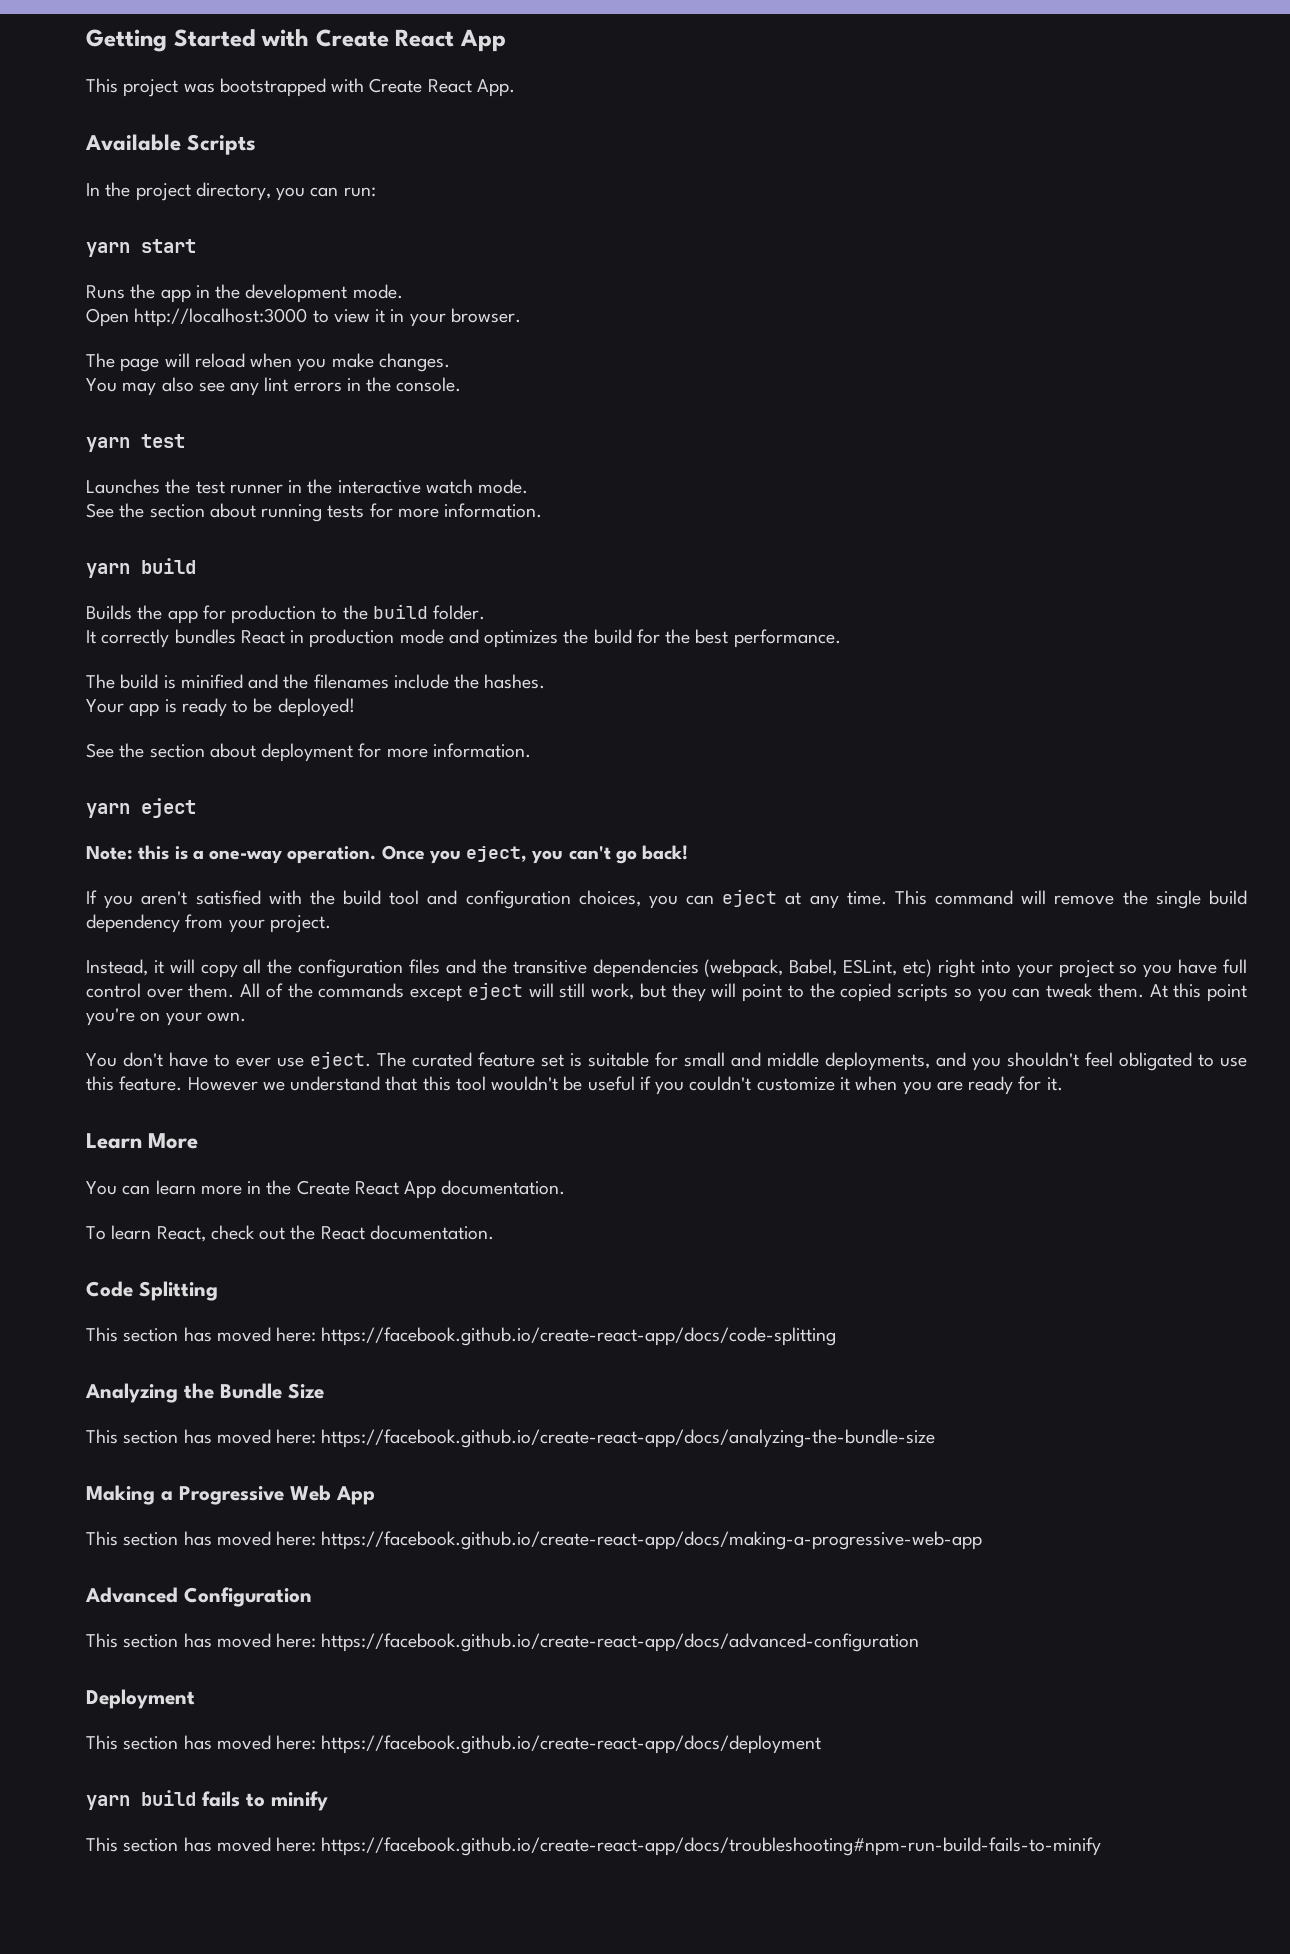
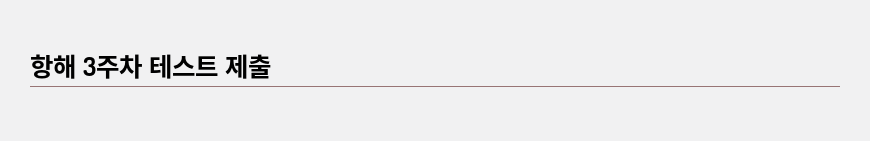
- Getting Started with Create React App
- This project was bootstrapped with Create React App.
- Available Scripts
- In the project directory, you can run:
- yarn start
- Runs the app in the development mode.
- Open http://localhost:3000 to view it in your browser.
- The page will reload when you make changes.
- You may also see any lint errors in the console.
- yarn test
- Launches the test runner in the interactive watch mode.
- See the section about running tests for more information.
- yarn build
- Builds the app for production to the build folder.
- It correctly bundles React in production mode and optimizes the build for the best performance.
- The build is minified and the filenames include the hashes.
- Your app is ready to be deployed!
- See the section about deployment for more information.
- yarn eject
- Note: this is a one-way operation. Once you eject, you can't go back!
- If you aren't satisfied with the build tool and configuration choices, you can eject at any time. This command will remove the single build dependency from your project.
- Instead, it will copy all the configuration files and the transitive dependencies (webpack, Babel, ESLint, etc) right into your project so you have full control over them. All of the commands except eject will still work, but they will point to the copied scripts so you can tweak them. At this point you're on your own.
- You don't have to ever use eject. The curated feature set is suitable for small and middle deployments, and you shouldn't feel obligated to use this feature. However we understand that this tool wouldn't be useful if you couldn't customize it when you are ready for it.
- Learn More
- You can learn more in the Create React App documentation.
- To learn React, check out the React documentation.
- Code Splitting
- This section has moved here: https://facebook.github.io/create-react-app/docs/code-splitting
- Analyzing the Bundle Size
- This section has moved here: https://facebook.github.io/create-react-app/docs/analyzing-the-bundle-size
- Making a Progressive Web App
- This section has moved here: https://facebook.github.io/create-react-app/docs/making-a-progressive-web-app
- Advanced Configuration
- This section has moved here: https://facebook.github.io/create-react-app/docs/advanced-configuration
- Deployment
- This section has moved here: https://facebook.github.io/create-react-app/docs/deployment
- yarn build fails to minify
- This section has moved here: https://facebook.github.io/create-react-app/docs/troubleshooting#npm-run-build-fails-to-minify
+ 항해 3주차 테스트 제출

